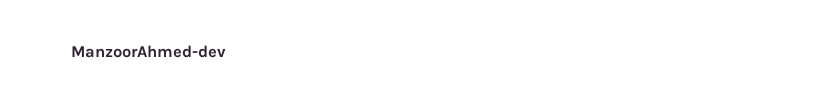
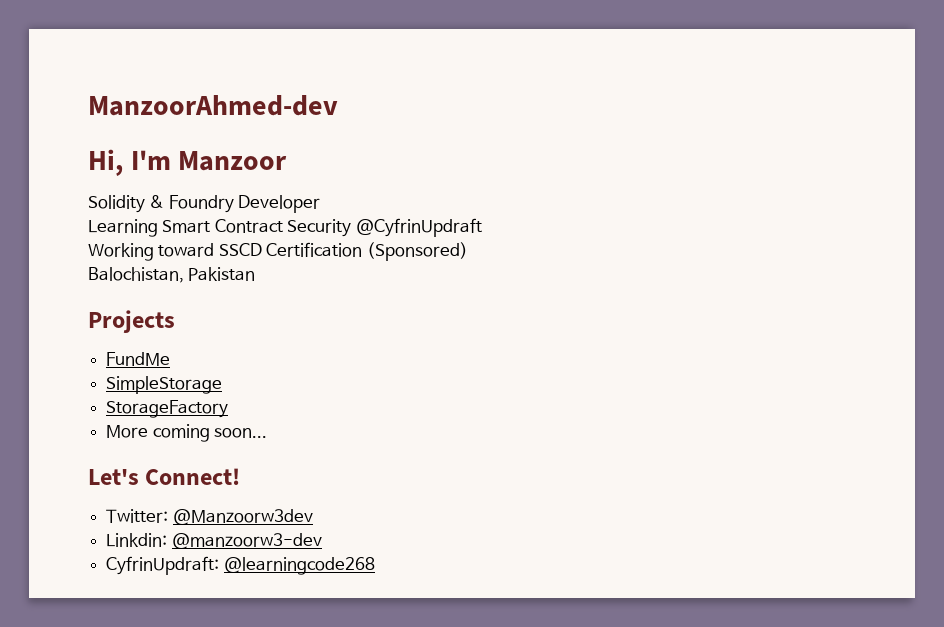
+ Hi, I'm Manzoor
+ Solidity & Foundry Developer
+ Learning Smart Contract Security @CyfrinUpdraft
+ Working toward SSCD Certification (Sponsored)
+ Balochistan, Pakistan
+ Projects
+ FundMe
+ SimpleStorage
+ StorageFactory
+ More coming soon...
+ Let's Connect!
+ Twitter: @Manzoorw3dev
+ Linkdin: @manzoorw3-dev
+ CyfrinUpdraft: @learningcode268

